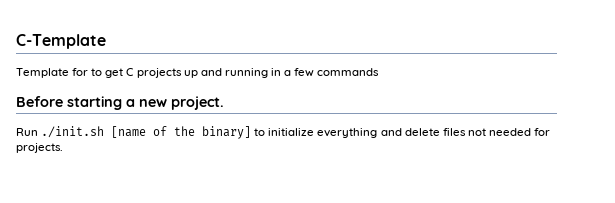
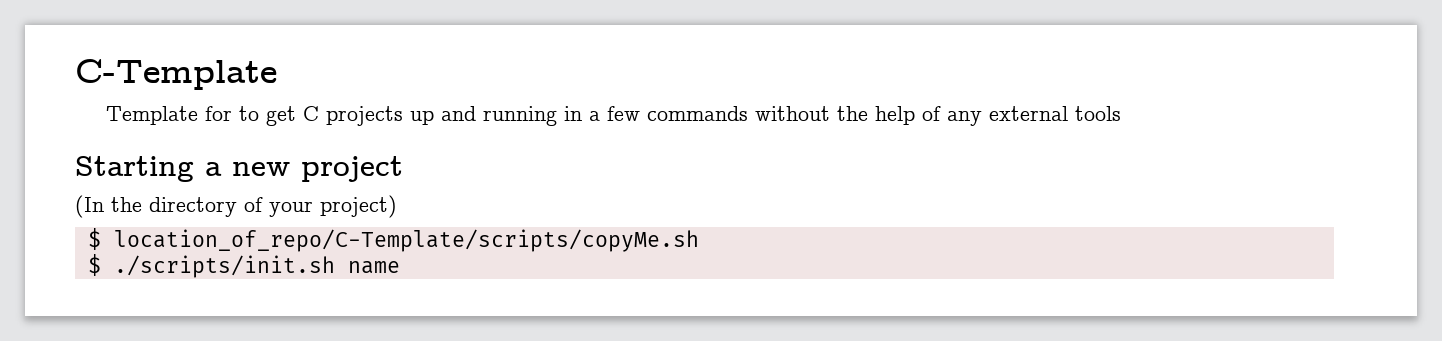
- Template for to get C projects up and running in a few commands
- Before starting a new project.
- Run ./init.sh [name of the binary] to initialize everything and delete files not needed for projects.
+ Template for to get C projects up and running in a few commands without the help of any external tools
+ Starting a new project
+ (In the directory of your project)
+ $ location_of_repo/C-Template/scripts/copyMe.sh
+ $ ./scripts/init.sh name

